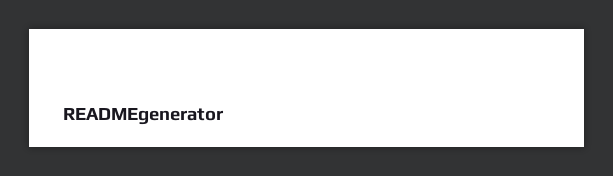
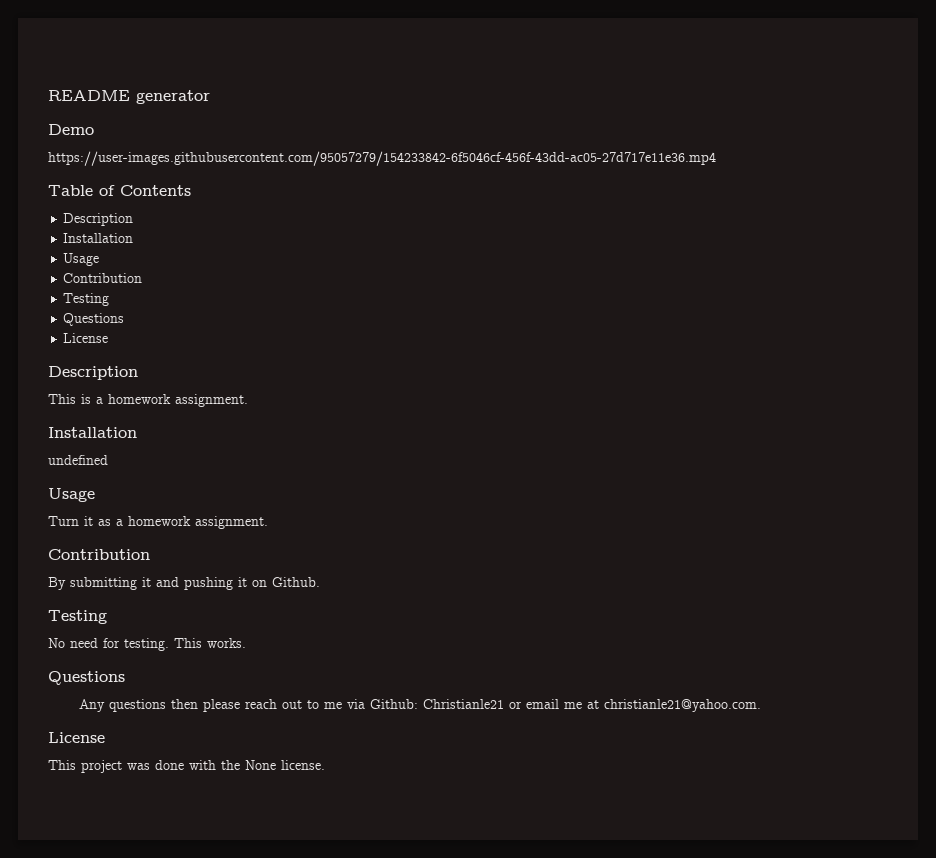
- READMEgenerator
+ README generator
+ Demo
+ https://user-images.githubusercontent.com/95057279/154233842-6f5046cf-456f-43dd-ac05-27d717e11e36.mp4
+ Table of Contents
+ Description
+ Installation
+ Usage
+ Contribution
+ Testing
+ Questions
+ License
+ Description
+ This is a homework assignment.
+ Installation
+ undefined
+ Usage
+ Turn it as a homework assignment.
+ Contribution
+ By submitting it and pushing it on Github.
+ Testing
+ No need for testing. This works.
+ Questions
+ Any questions then please reach out to me via Github: Christianle21 or email me at christianle21@yahoo.com.
+ License
+ This project was done with the None license.

